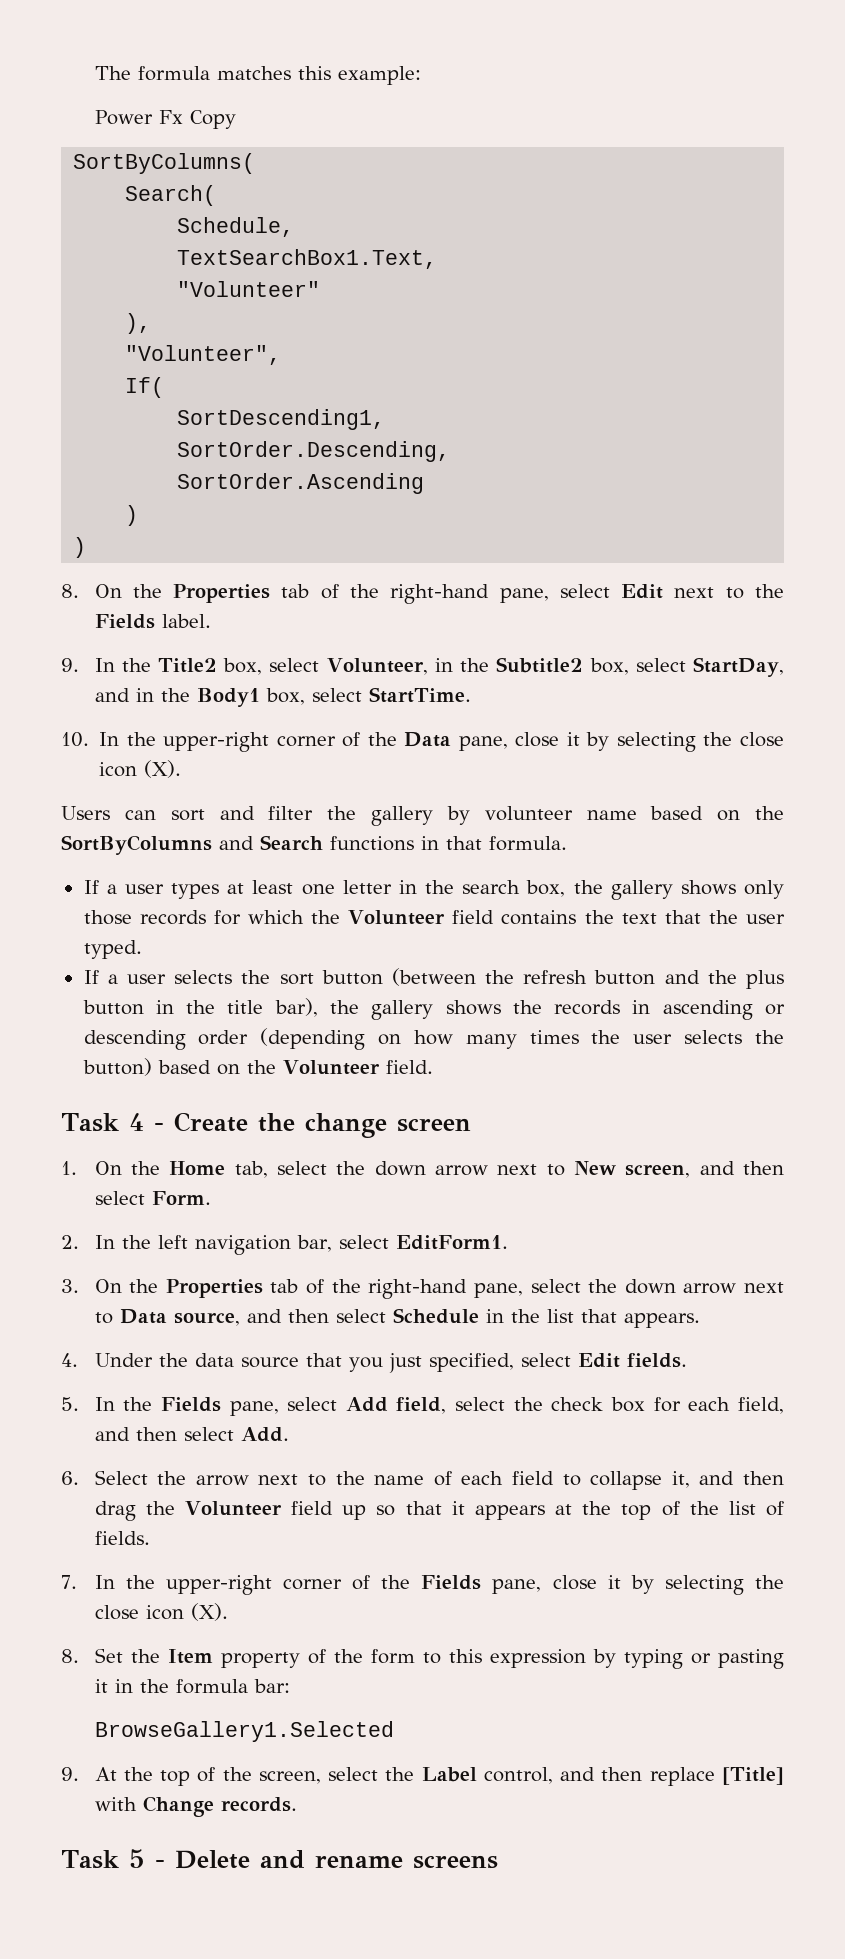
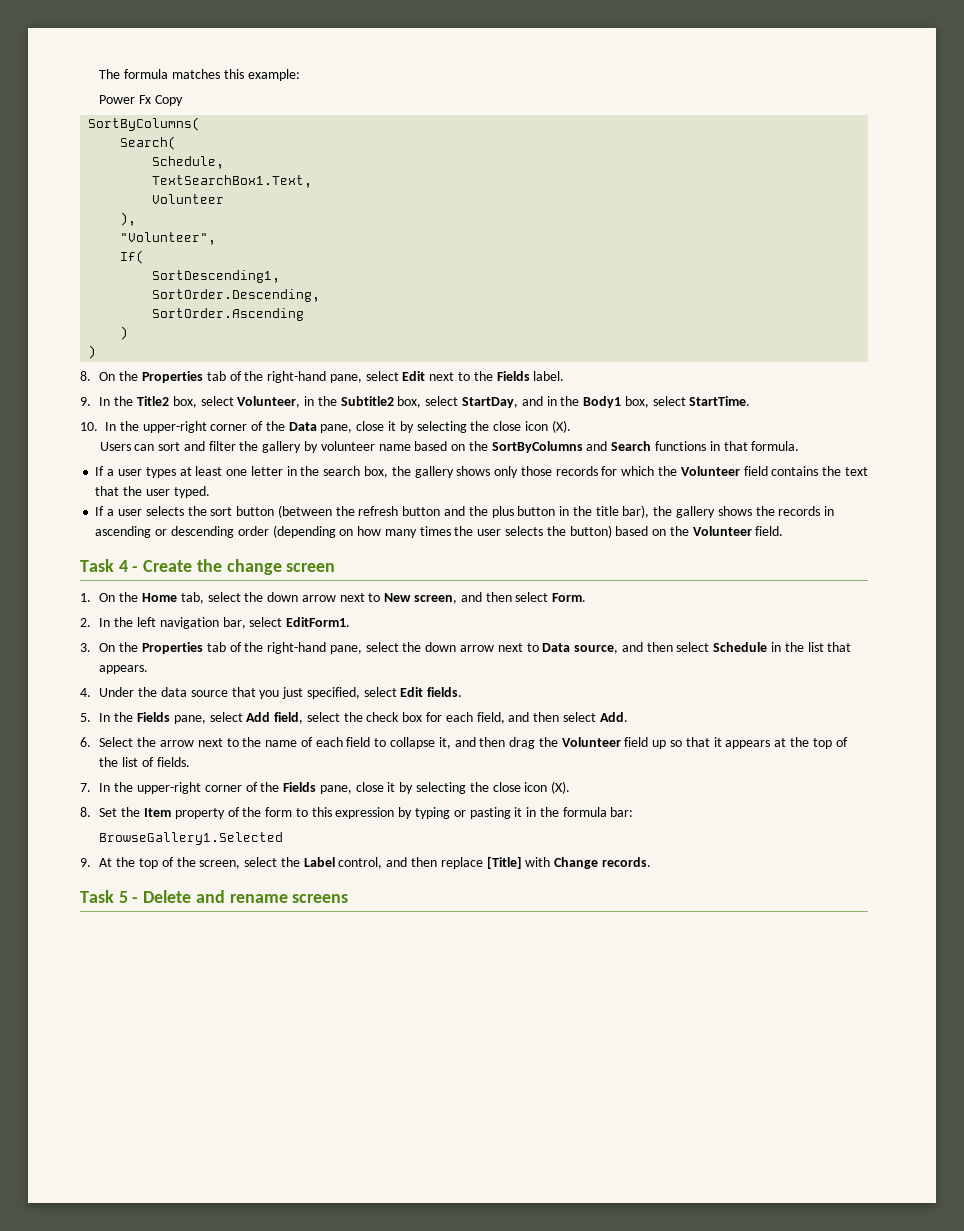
  TextSearchBox1.Text,
- "Volunteer"
+ Volunteer

